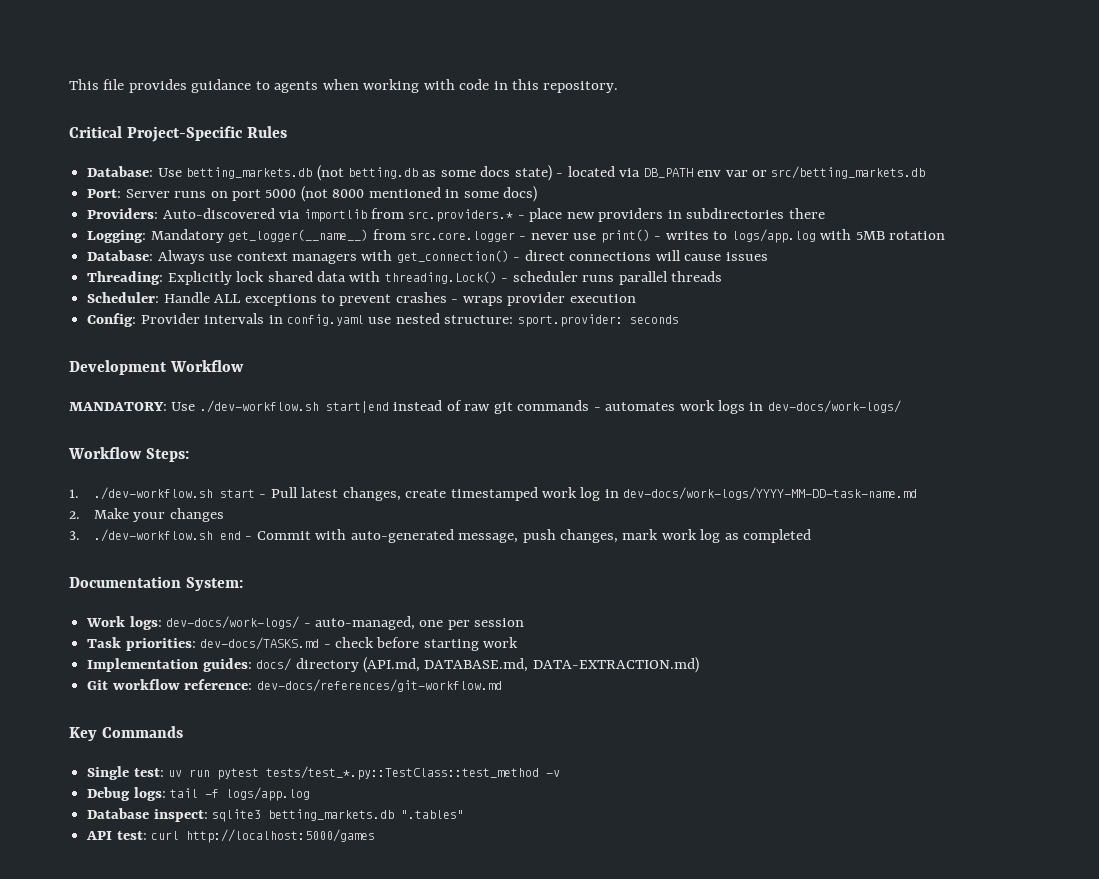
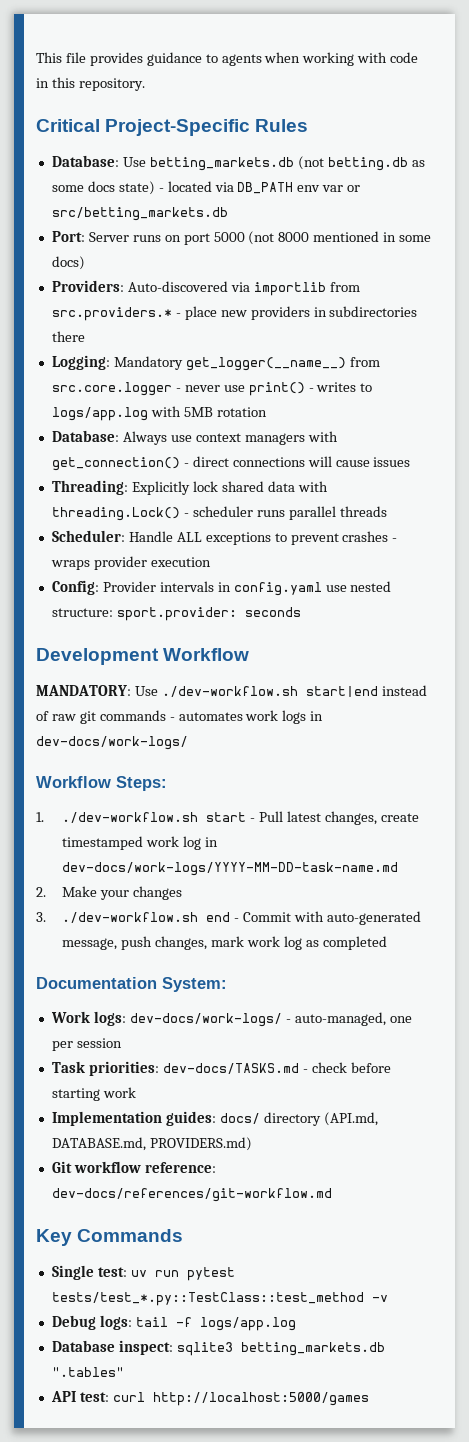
- Implementation guides: docs/ directory (API.md, DATABASE.md, DATA-EXTRACTION.md)
+ Implementation guides: docs/ directory (API.md, DATABASE.md, PROVIDERS.md)

